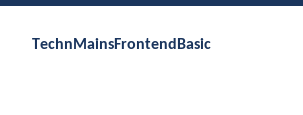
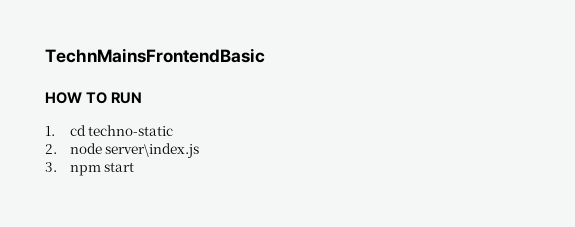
+ HOW TO RUN
+ 1. cd techno-static
+ 2. node server\index.js
+ 3. npm start

